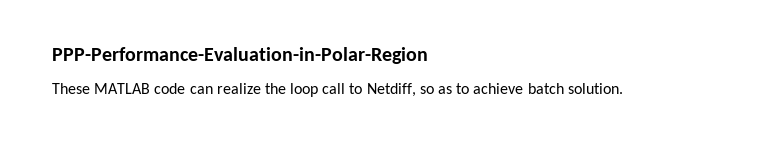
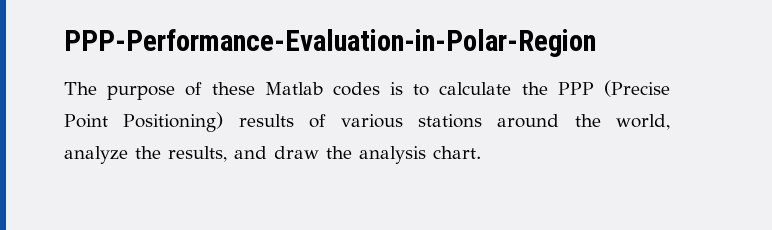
- These MATLAB code can realize the loop call to Netdiff, so as to achieve batch solution.
+ The purpose of these Matlab codes is to calculate the PPP (Precise Point Positioning) results of various stations around the world, analyze the results, and draw the analysis chart.

